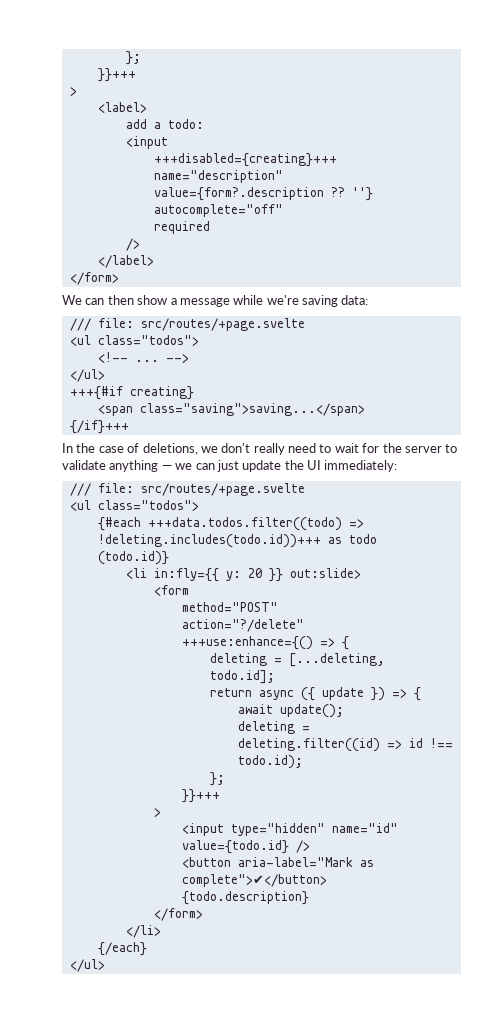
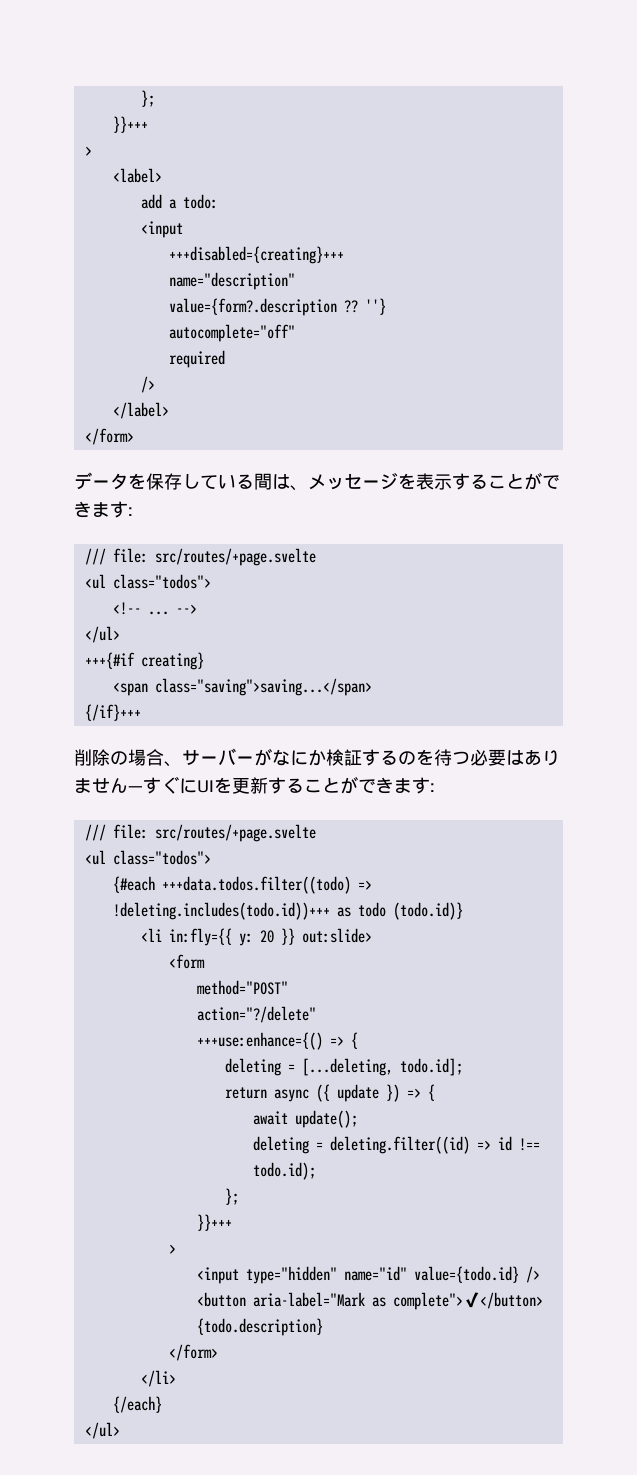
- We can then show a message while we're saving data:
+ データを保存している間は、メッセージを表示することができます:
- In the case of deletions, we don't really need to wait for the server to validate anything — we can just update the UI immediately:
+ 削除の場合、サーバーがなにか検証するのを待つ必要はありません—すぐにUIを更新することができます:

